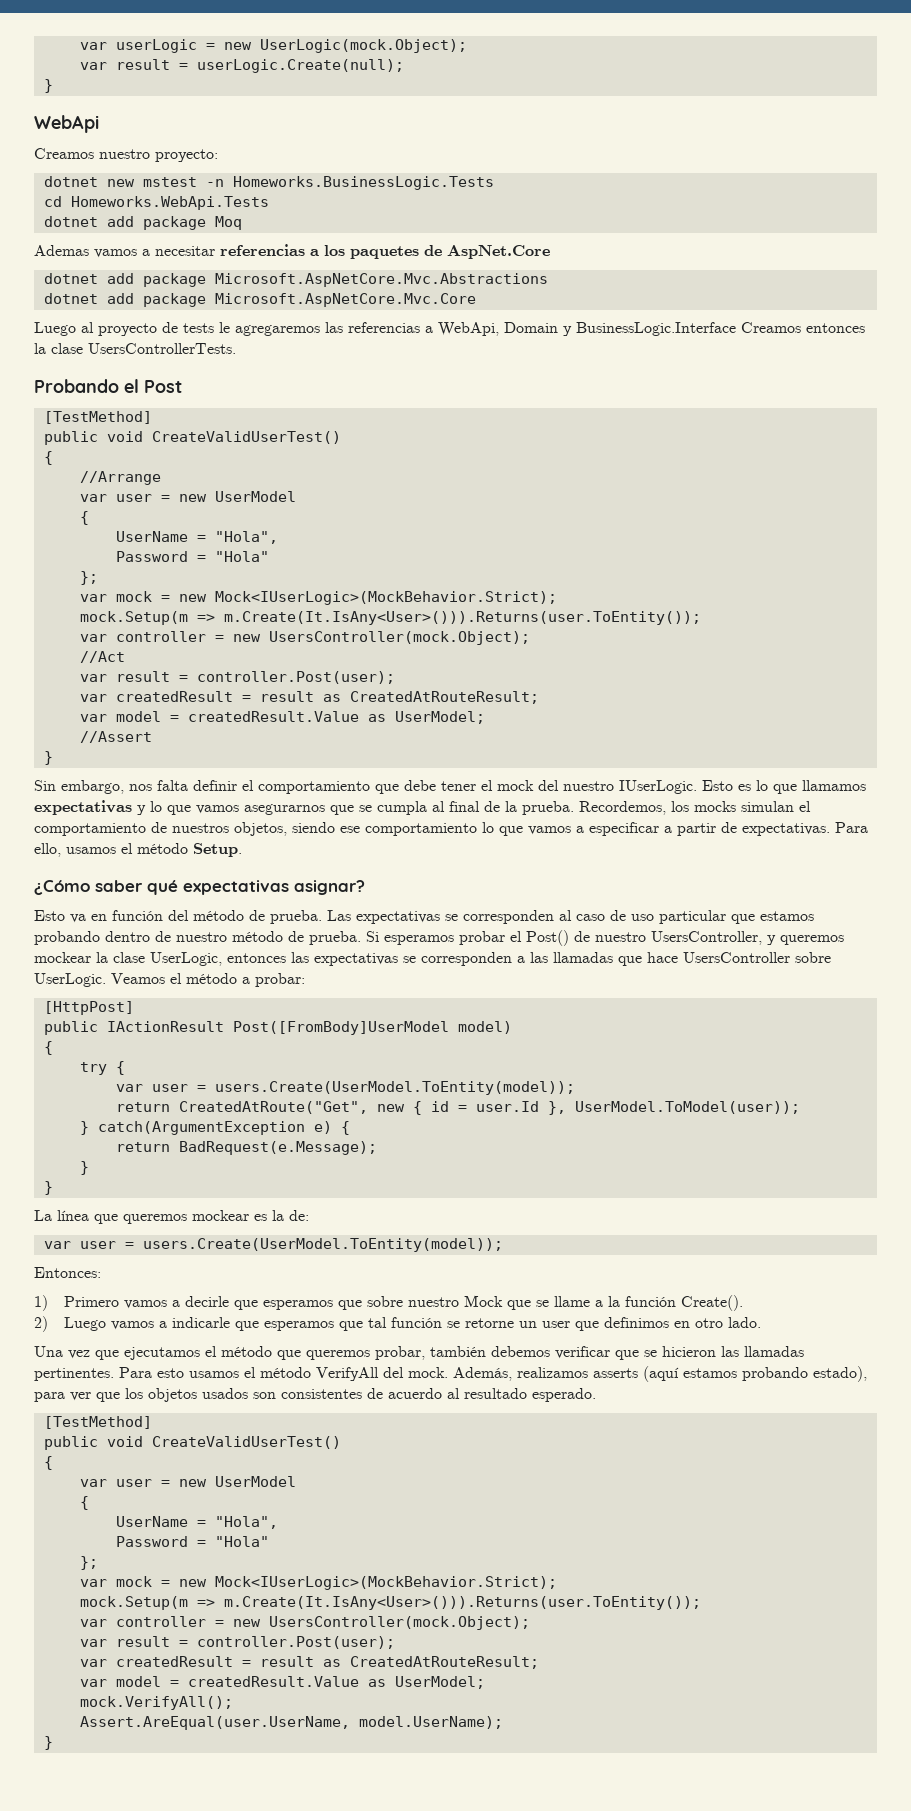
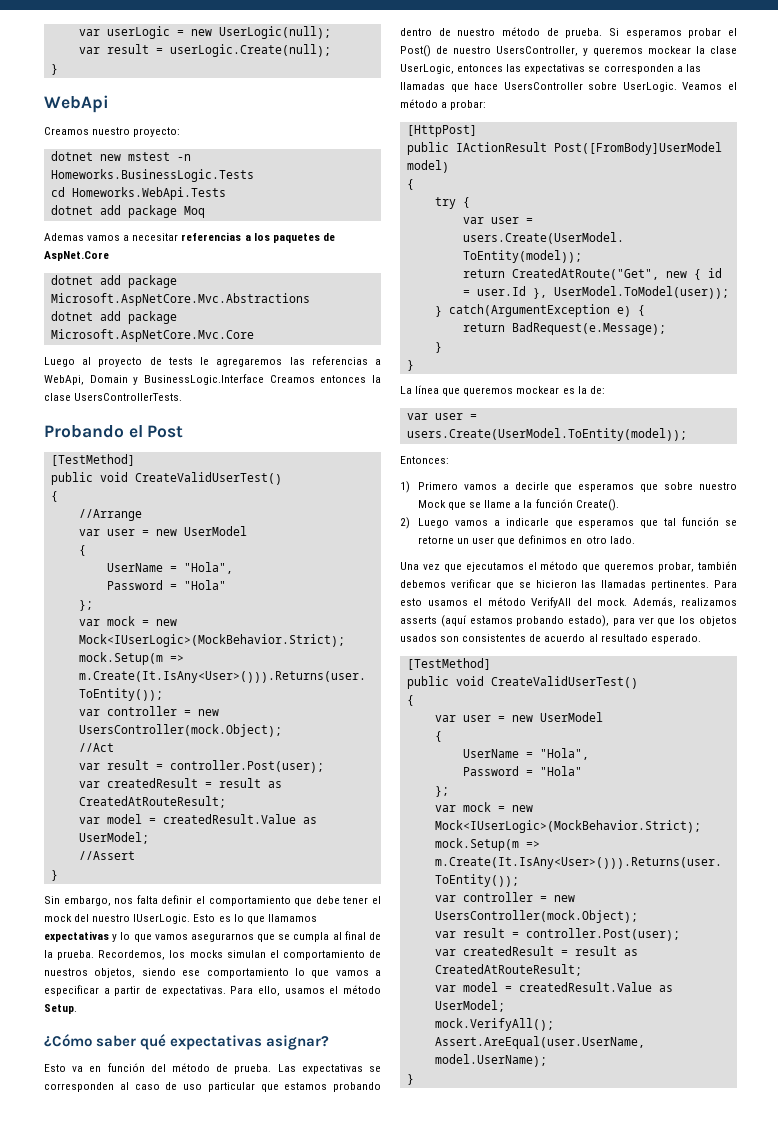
- var userLogic = new UserLogic(mock.Object);
+ var userLogic = new UserLogic(null);

